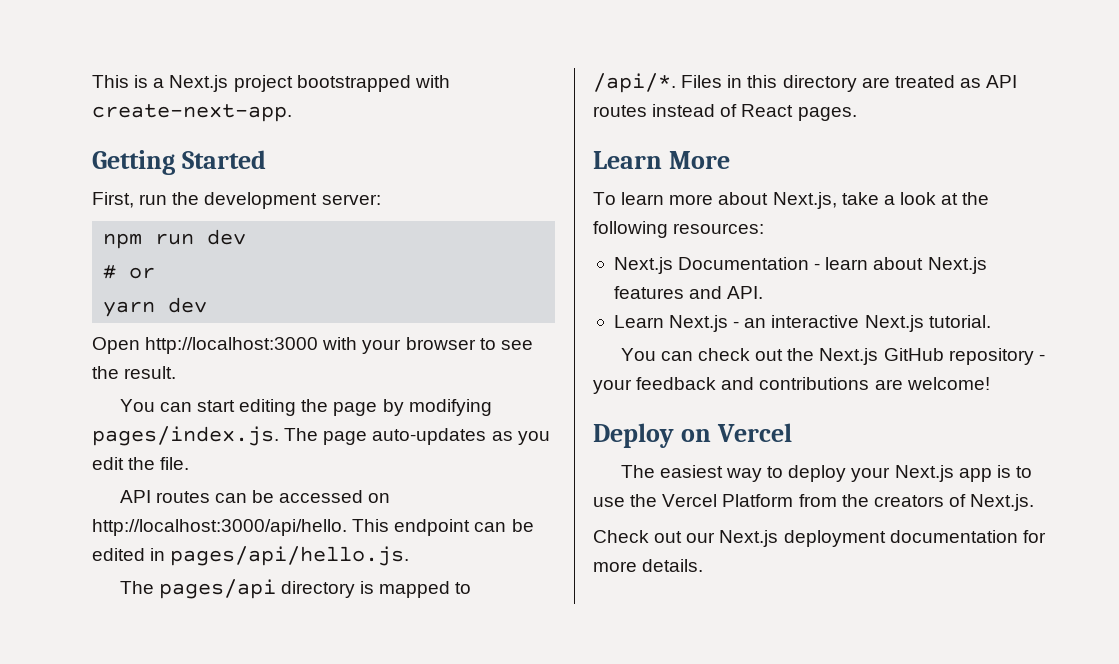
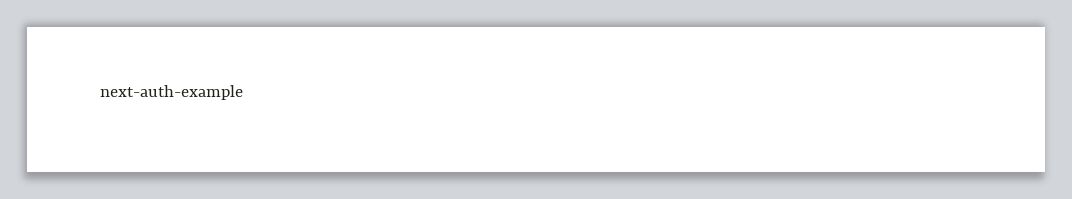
- This is a Next.js project bootstrapped with create-next-app.
- Getting Started
- First, run the development server:
- npm run dev
- # or
- yarn dev
- Open http://localhost:3000 with your browser to see the result.
- You can start editing the page by modifying pages/index.js. The page auto-updates as you edit the file.
- API routes can be accessed on http://localhost:3000/api/hello. This endpoint can be edited in pages/api/hello.js.
- The pages/api directory is mapped to /api/*. Files in this directory are treated as API routes instead of React pages.
- Learn More
- To learn more about Next.js, take a look at the following resources:
- Next.js Documentation - learn about Next.js features and API.
- Learn Next.js - an interactive Next.js tutorial.
- You can check out the Next.js GitHub repository - your feedback and contributions are welcome!
- Deploy on Vercel
- The easiest way to deploy your Next.js app is to use the Vercel Platform from the creators of Next.js.
- Check out our Next.js deployment documentation for more details.
+ next-auth-example

